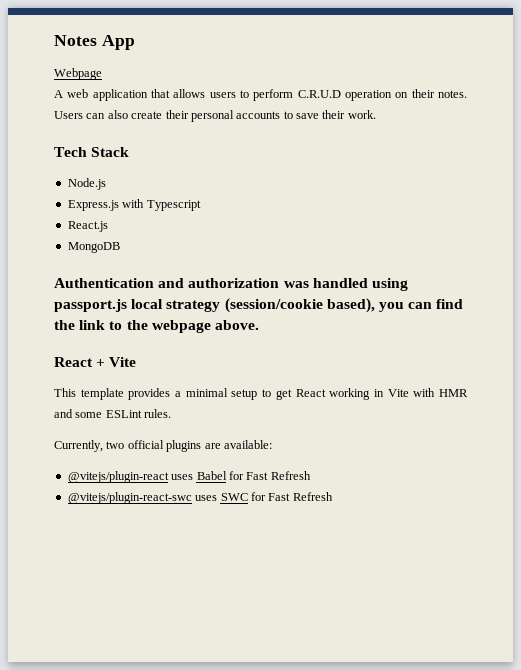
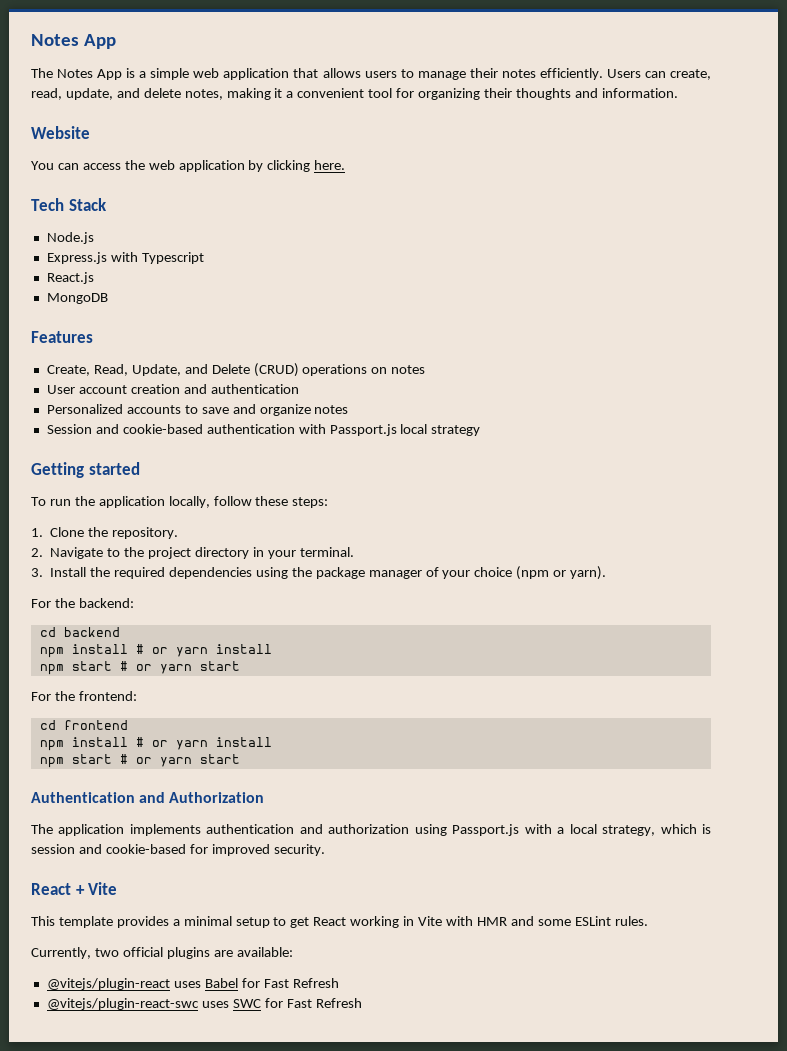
- Webpage
- A web application that allows users to perform C.R.U.D operation on their notes. Users can also create their personal accounts to save their work.
+ The Notes App is a simple web application that allows users to manage their notes efficiently. Users can create, read, update, and delete notes, making it a convenient tool for organizing their thoughts and information.
+ Website
+ You can access the web application by clicking here.
- Authentication and authorization was handled using passport.js local strategy (session/cookie based), you can find the link to the webpage above.
+ Features
+ Create, Read, Update, and Delete (CRUD) operations on notes
+ User account creation and authentication
+ Personalized accounts to save and organize notes
+ Session and cookie-based authentication with Passport.js local strategy
+ Getting started
+ To run the application locally, follow these steps:
+ 1. Clone the repository.
+ 2. Navigate to the project directory in your terminal.
+ 3. Install the required dependencies using the package manager of your choice (npm or yarn).
+ For the backend:
+ cd backend
+ npm install # or yarn install
+ npm start # or yarn start
+ For the frontend:
+ cd frontend
+ npm install # or yarn install
+ npm start # or yarn start
+ Authentication and Authorization
+ The application implements authentication and authorization using Passport.js with a local strategy, which is session and cookie-based for improved security.

